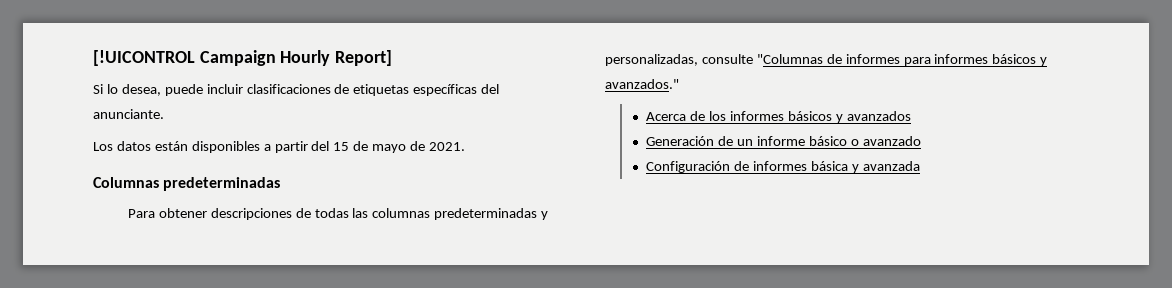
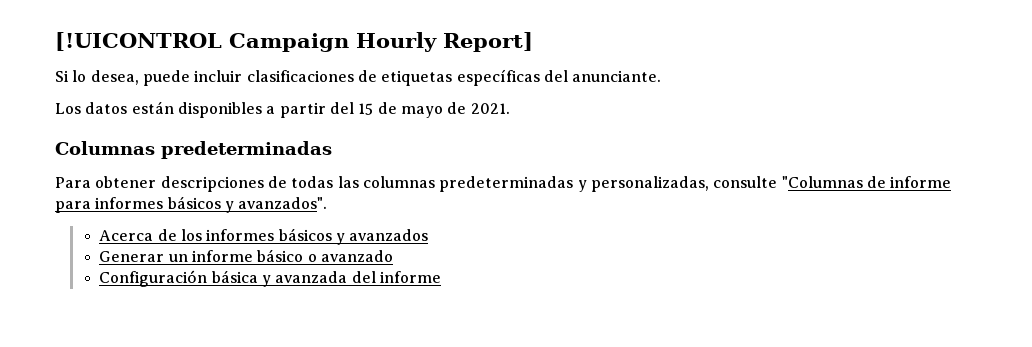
- Para obtener descripciones de todas las columnas predeterminadas y personalizadas, consulte "Columnas de informes para informes básicos y avanzados."
+ Para obtener descripciones de todas las columnas predeterminadas y personalizadas, consulte "Columnas de informe para informes básicos y avanzados".
- Generación de un informe básico o avanzado
+ Generar un informe básico o avanzado
- Configuración de informes básica y avanzada
+ Configuración básica y avanzada del informe

